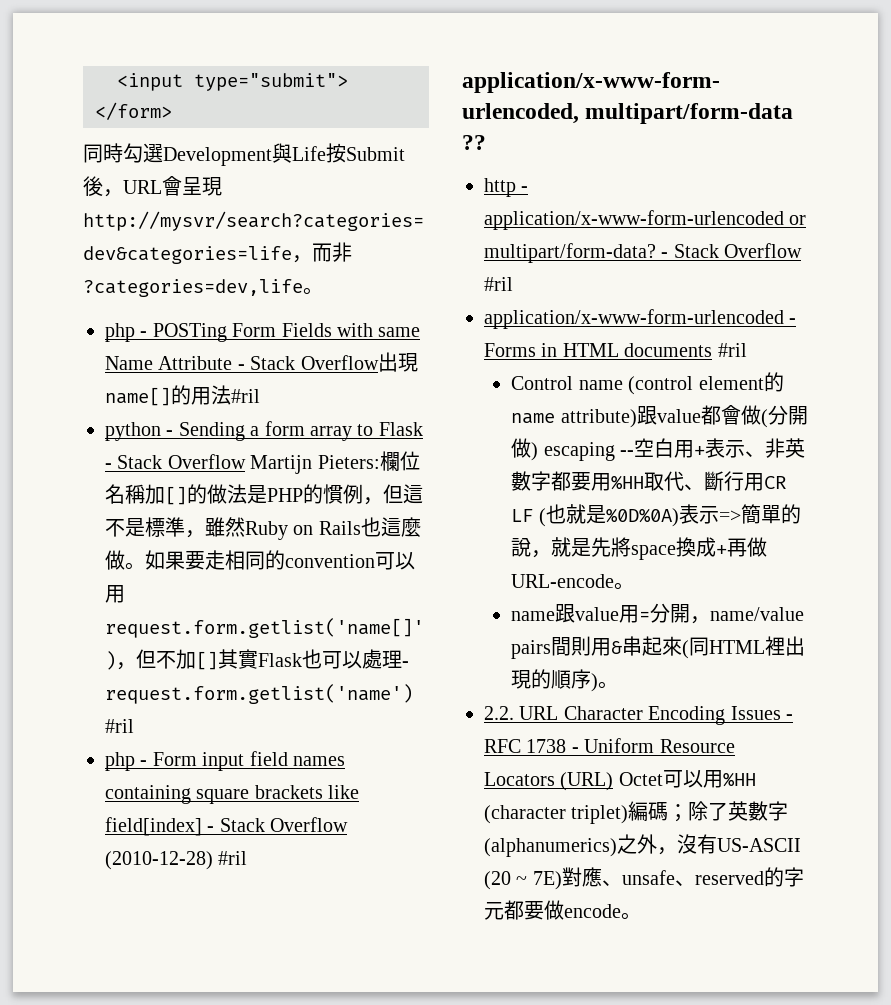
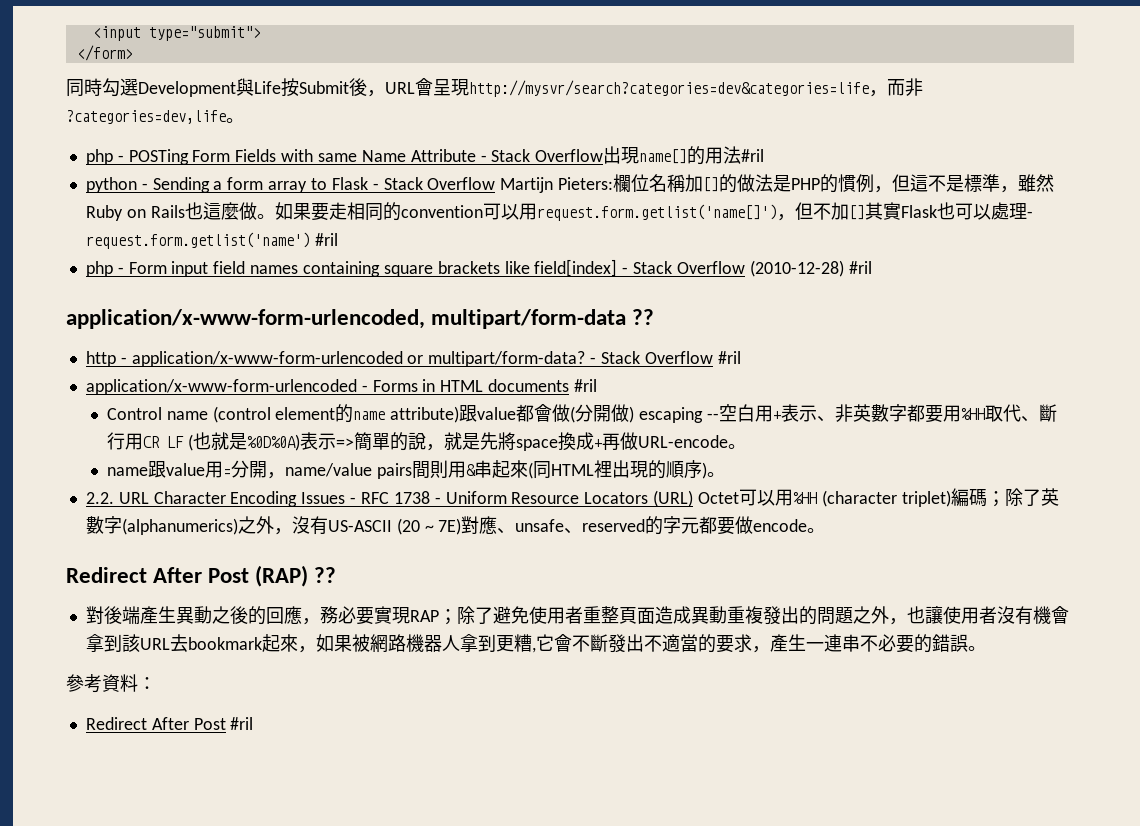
+ Redirect After Post (RAP) ??
+ 對後端產生異動之後的回應，務必要實現RAP；除了避免使用者重整頁面造成異動重複發出的問題之外，也讓使用者沒有機會拿到該URL去bookmark起來，如果被網路機器人拿到更糟,它會不斷發出不適當的要求，產生一連串不必要的錯誤。
+ 參考資料：
+ Redirect After Post #ril

